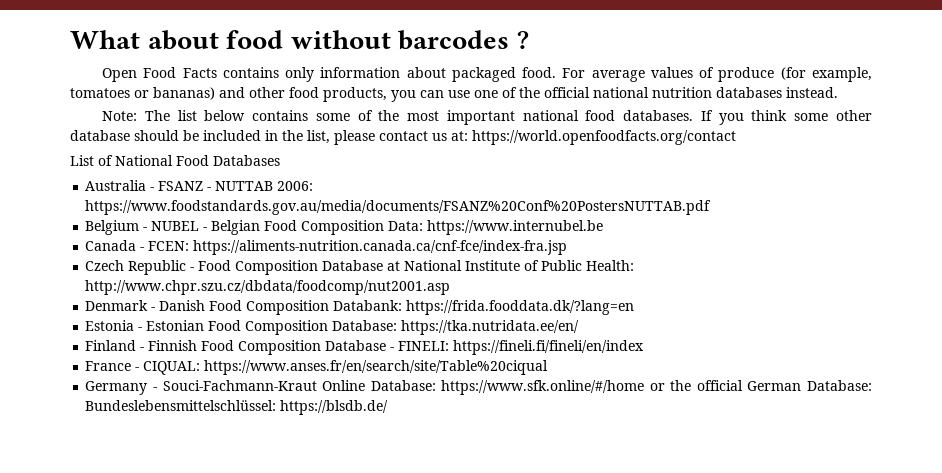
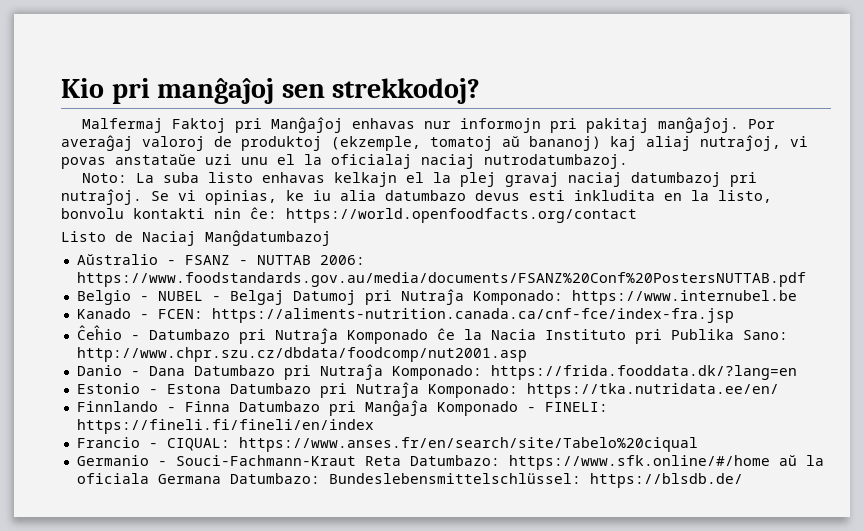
- What about food without barcodes ?
- Open Food Facts contains only information about packaged food. For average values of produce (for example, tomatoes or bananas) and other food products, you can use one of the official national nutrition databases instead.
- Note: The list below contains some of the most important national food databases. If you think some other database should be included in the list, please contact us at: https://world.openfoodfacts.org/contact
- List of National Food Databases
- Australia - FSANZ - NUTTAB 2006: https://www.foodstandards.gov.au/media/documents/FSANZ%20Conf%20PostersNUTTAB.pdf
+ Kio pri manĝaĵoj sen strekkodoj?
+ Malfermaj Faktoj pri Manĝaĵoj enhavas nur informojn pri pakitaj manĝaĵoj. Por averaĝaj valoroj de produktoj (ekzemple, tomatoj aŭ bananoj) kaj aliaj nutraĵoj, vi povas anstataŭe uzi unu el la oficialaj naciaj nutrodatumbazoj.
+ Noto: La suba listo enhavas kelkajn el la plej gravaj naciaj datumbazoj pri nutraĵoj. Se vi opinias, ke iu alia datumbazo devus esti inkludita en la listo, bonvolu kontakti nin ĉe: https://world.openfoodfacts.org/contact
+ Listo de Naciaj Manĝdatumbazoj
+ Aŭstralio - FSANZ - NUTTAB 2006: https://www.foodstandards.gov.au/media/documents/FSANZ%20Conf%20PostersNUTTAB.pdf
- Belgium - NUBEL - Belgian Food Composition Data: https://www.internubel.be
+ Belgio - NUBEL - Belgaj Datumoj pri Nutraĵa Komponado: https://www.internubel.be
- Canada - FCEN: https://aliments-nutrition.canada.ca/cnf-fce/index-fra.jsp
+ Kanado - FCEN: https://aliments-nutrition.canada.ca/cnf-fce/index-fra.jsp
- Czech Republic - Food Composition Database at National Institute of Public Health: http://www.chpr.szu.cz/dbdata/foodcomp/nut2001.asp
- Denmark - Danish Food Composition Databank: https://frida.fooddata.dk/?lang=en
- Estonia - Estonian Food Composition Database: https://tka.nutridata.ee/en/
- Finland - Finnish Food Composition Database - FINELI: https://fineli.fi/fineli/en/index
+ Ĉeĥio - Datumbazo pri Nutraĵa Komponado ĉe la Nacia Instituto pri Publika Sano: http://www.chpr.szu.cz/dbdata/foodcomp/nut2001.asp
+ Danio - Dana Datumbazo pri Nutraĵa Komponado: https://frida.fooddata.dk/?lang=en
+ Estonio - Estona Datumbazo pri Nutraĵa Komponado: https://tka.nutridata.ee/en/
+ Finnlando - Finna Datumbazo pri Manĝaĵa Komponado - FINELI: https://fineli.fi/fineli/en/index
- France - CIQUAL: https://www.anses.fr/en/search/site/Table%20ciqual
- Germany - Souci-Fachmann-Kraut Online Database: https://www.sfk.online/#/home or the official German Database: Bundeslebensmittelschlüssel: https://blsdb.de/
+ Francio - CIQUAL: https://www.anses.fr/en/search/site/Tabelo%20ciqual
+ Germanio - Souci-Fachmann-Kraut Reta Datumbazo: https://www.sfk.online/#/home aŭ la oficiala Germana Datumbazo: Bundeslebensmittelschlüssel: https://blsdb.de/

